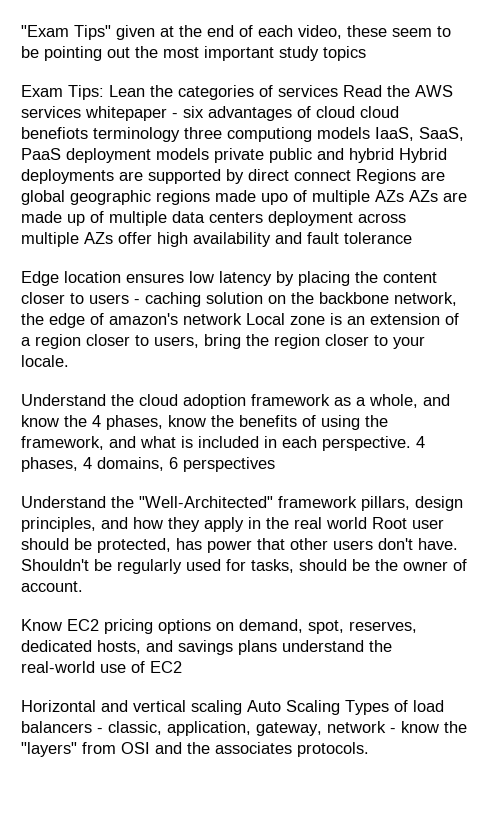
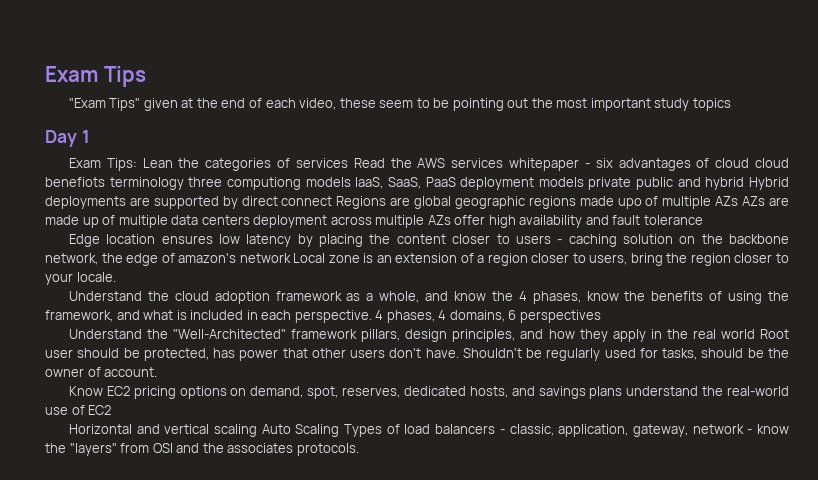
+ Exam Tips
+ Day 1

